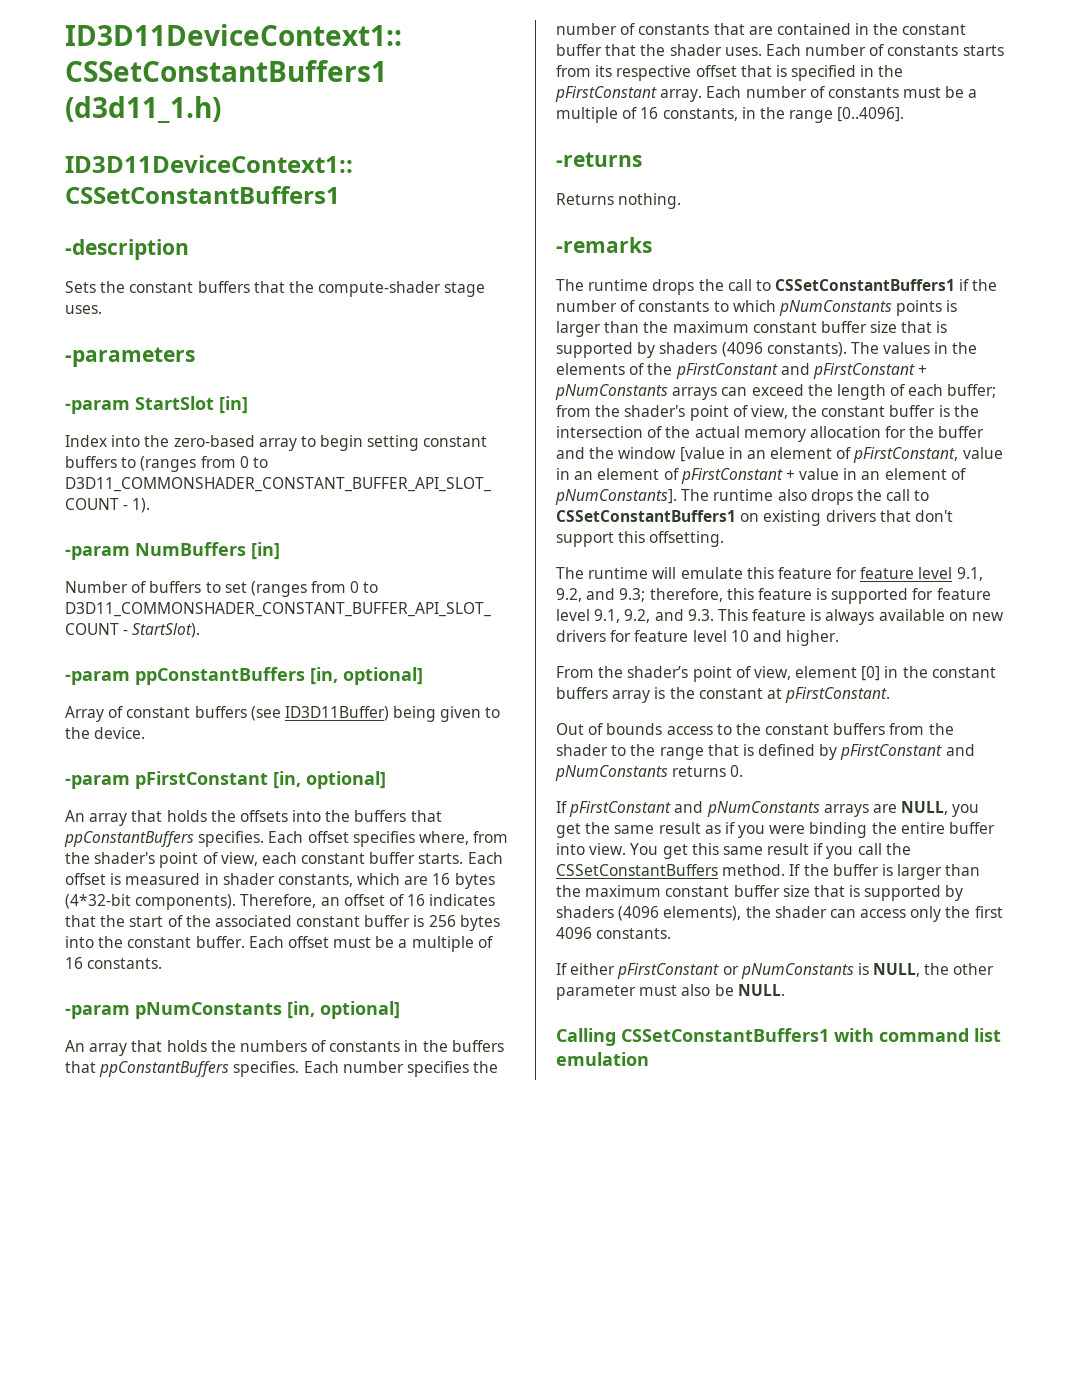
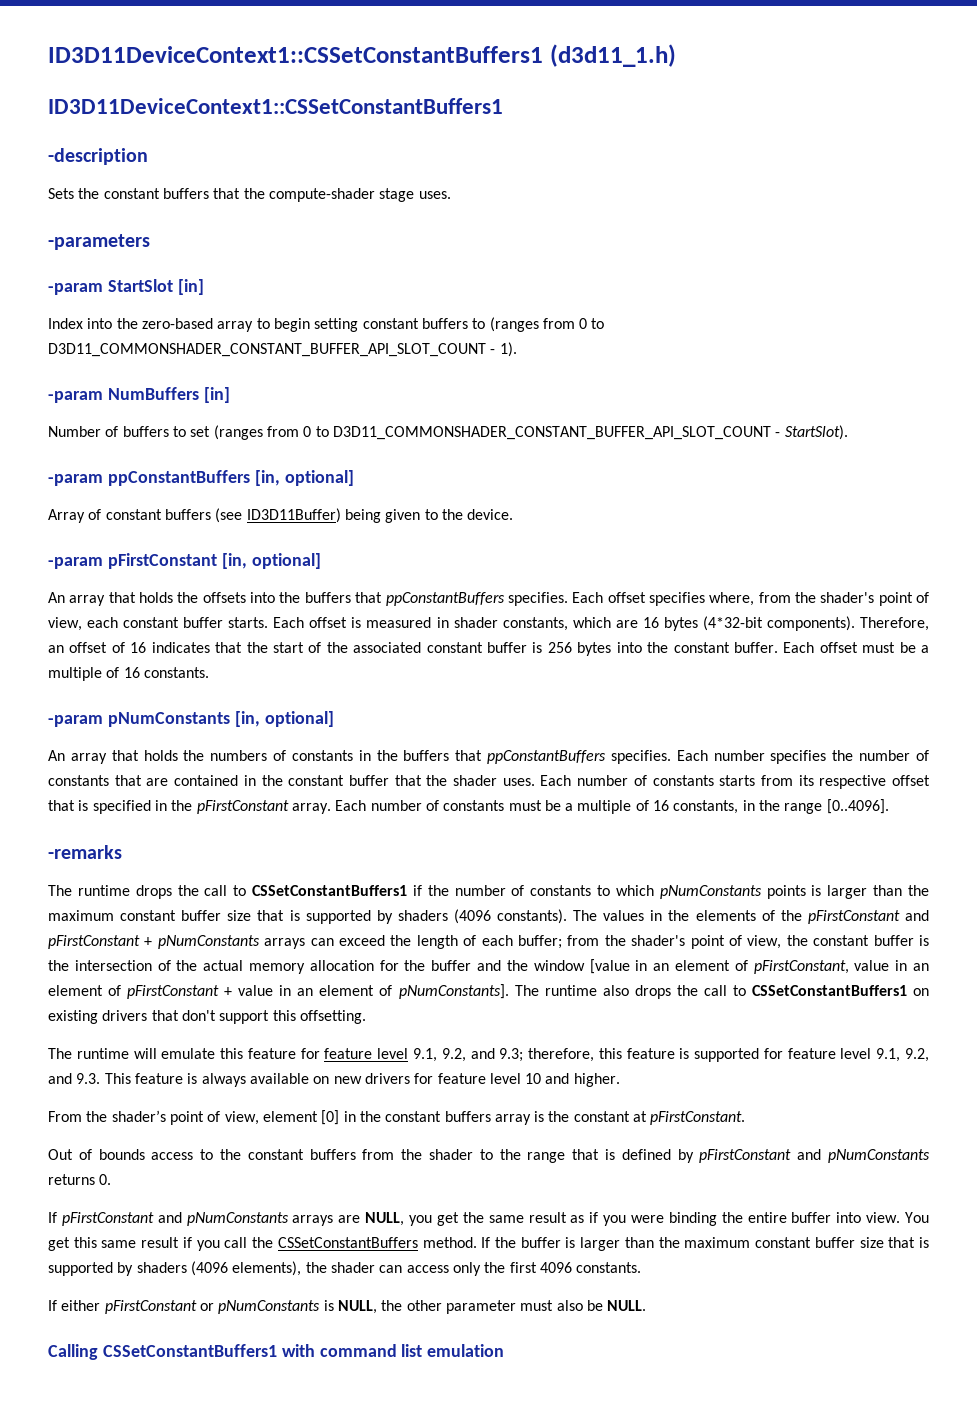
- -returns
- Returns nothing.

